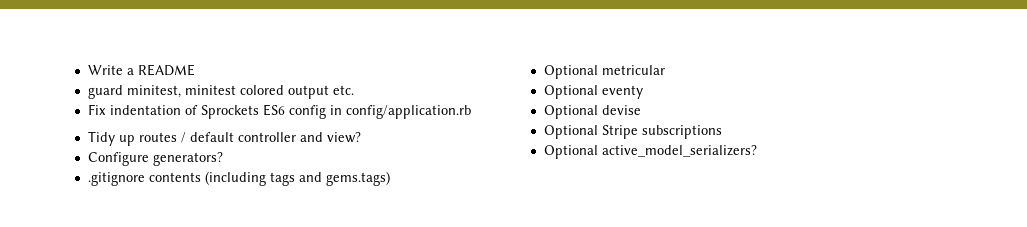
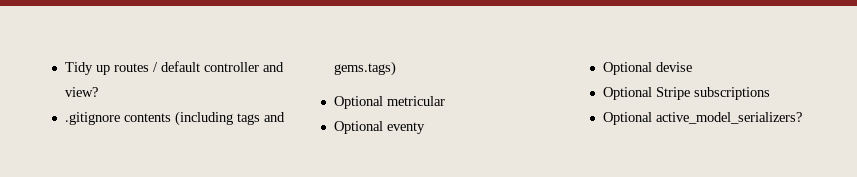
- Write a README
- guard minitest, minitest colored output etc.
- Fix indentation of Sprockets ES6 config in config/application.rb
- Configure generators?

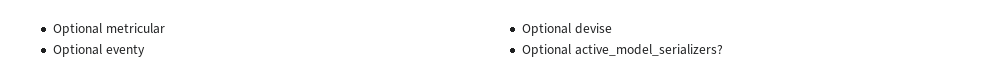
- Tidy up routes / default controller and view?
- .gitignore contents (including tags and gems.tags)
- Optional Stripe subscriptions

